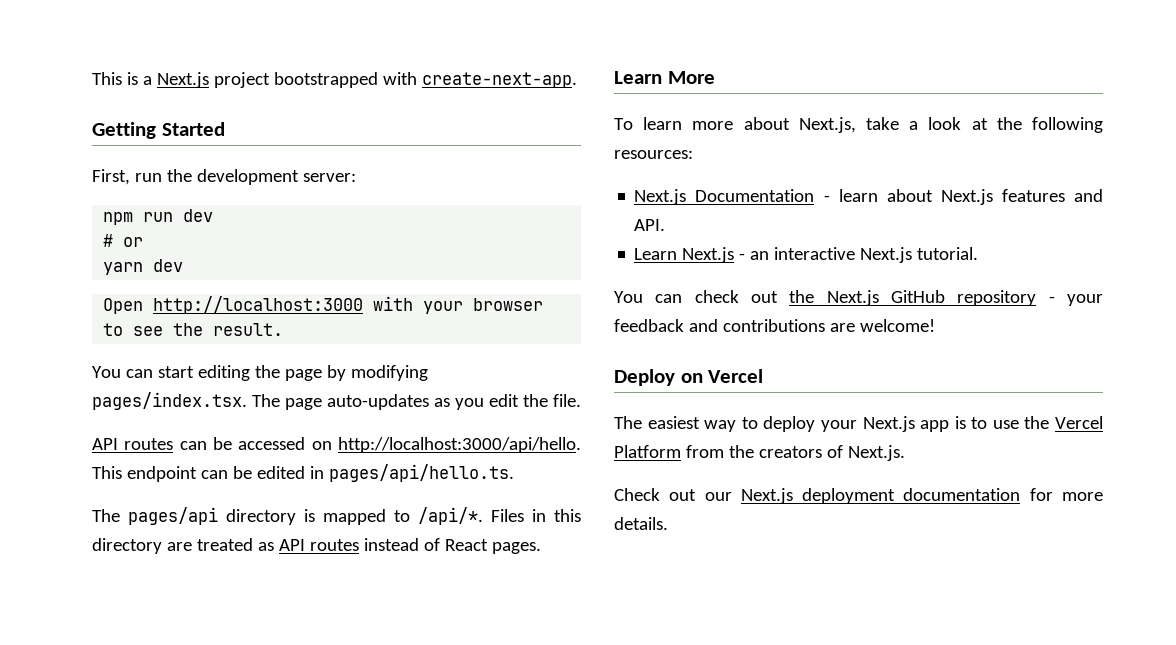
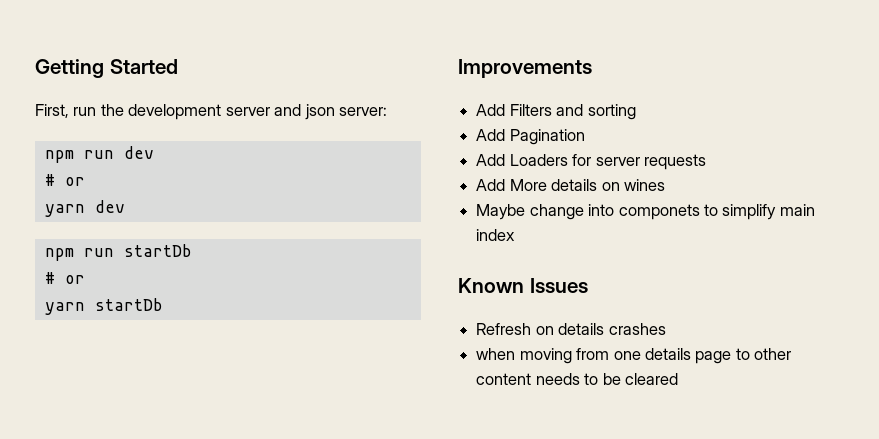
- This is a Next.js project bootstrapped with create-next-app.
- First, run the development server:
+ First, run the development server and json server:
- Open http://localhost:3000 with your browser to see the result.
- You can start editing the page by modifying pages/index.tsx. The page auto-updates as you edit the file.
- API routes can be accessed on http://localhost:3000/api/hello. This endpoint can be edited in pages/api/hello.ts.
- The pages/api directory is mapped to /api/*. Files in this directory are treated as API routes instead of React pages.
- Learn More
- To learn more about Next.js, take a look at the following resources:
- Next.js Documentation - learn about Next.js features and API.
- Learn Next.js - an interactive Next.js tutorial.
- You can check out the Next.js GitHub repository - your feedback and contributions are welcome!
- Deploy on Vercel
- The easiest way to deploy your Next.js app is to use the Vercel Platform from the creators of Next.js.
- Check out our Next.js deployment documentation for more details.
+ npm run startDb
+ # or
+ yarn startDb
+ Improvements
+ Add Filters and sorting
+ Add Pagination
+ Add Loaders for server requests
+ Add More details on wines
+ Maybe change into componets to simplify main index
+ Known Issues
+ Refresh on details crashes
+ when moving from one details page to other content needs to be cleared

